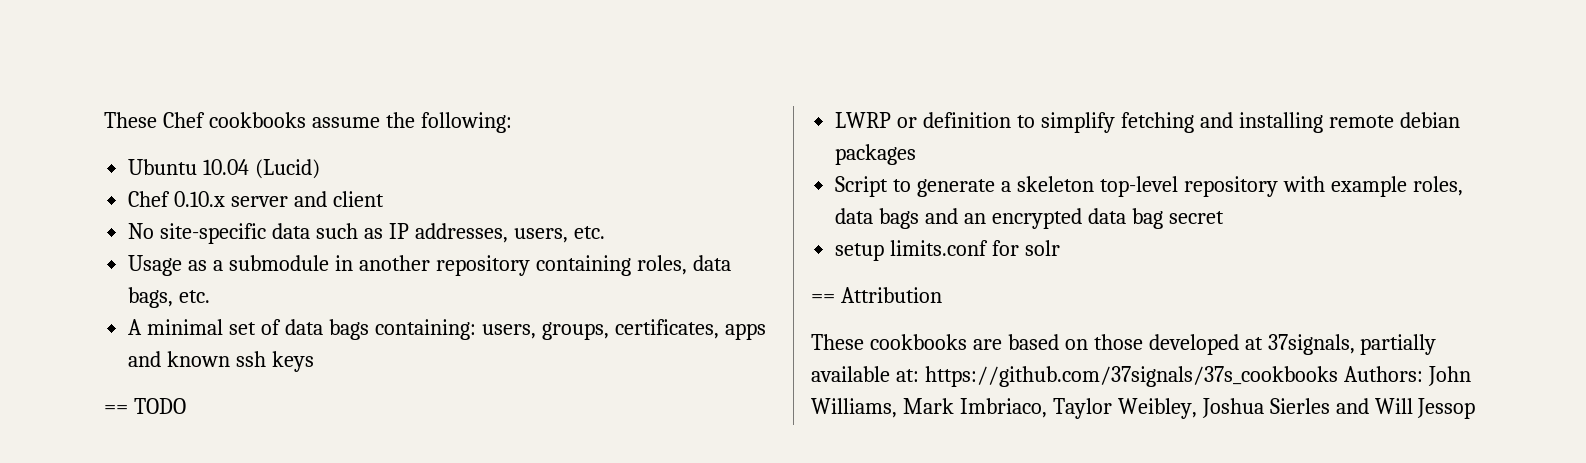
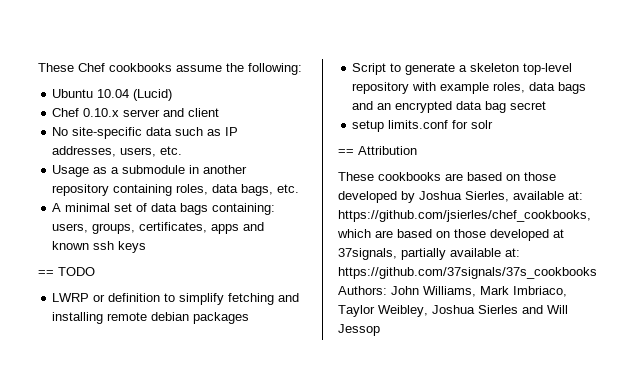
- These cookbooks are based on those developed at 37signals, partially available at: https://github.com/37signals/37s_cookbooks Authors: John Williams, Mark Imbriaco, Taylor Weibley, Joshua Sierles and Will Jessop
+ These cookbooks are based on those developed by Joshua Sierles, available at: https://github.com/jsierles/chef_cookbooks, which are based on those developed at 37signals, partially available at: https://github.com/37signals/37s_cookbooks Authors: John Williams, Mark Imbriaco, Taylor Weibley, Joshua Sierles and Will Jessop

